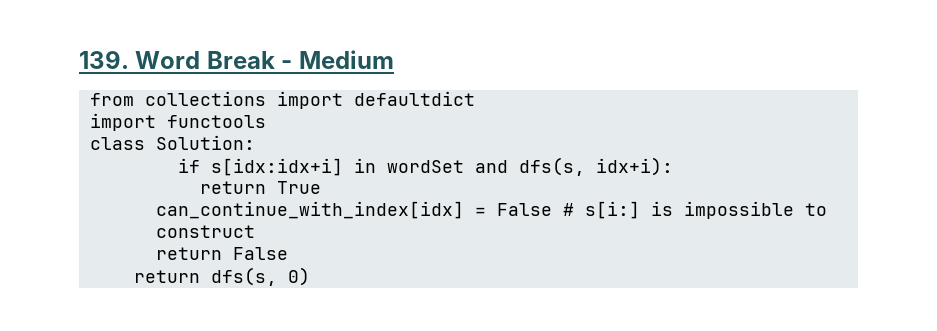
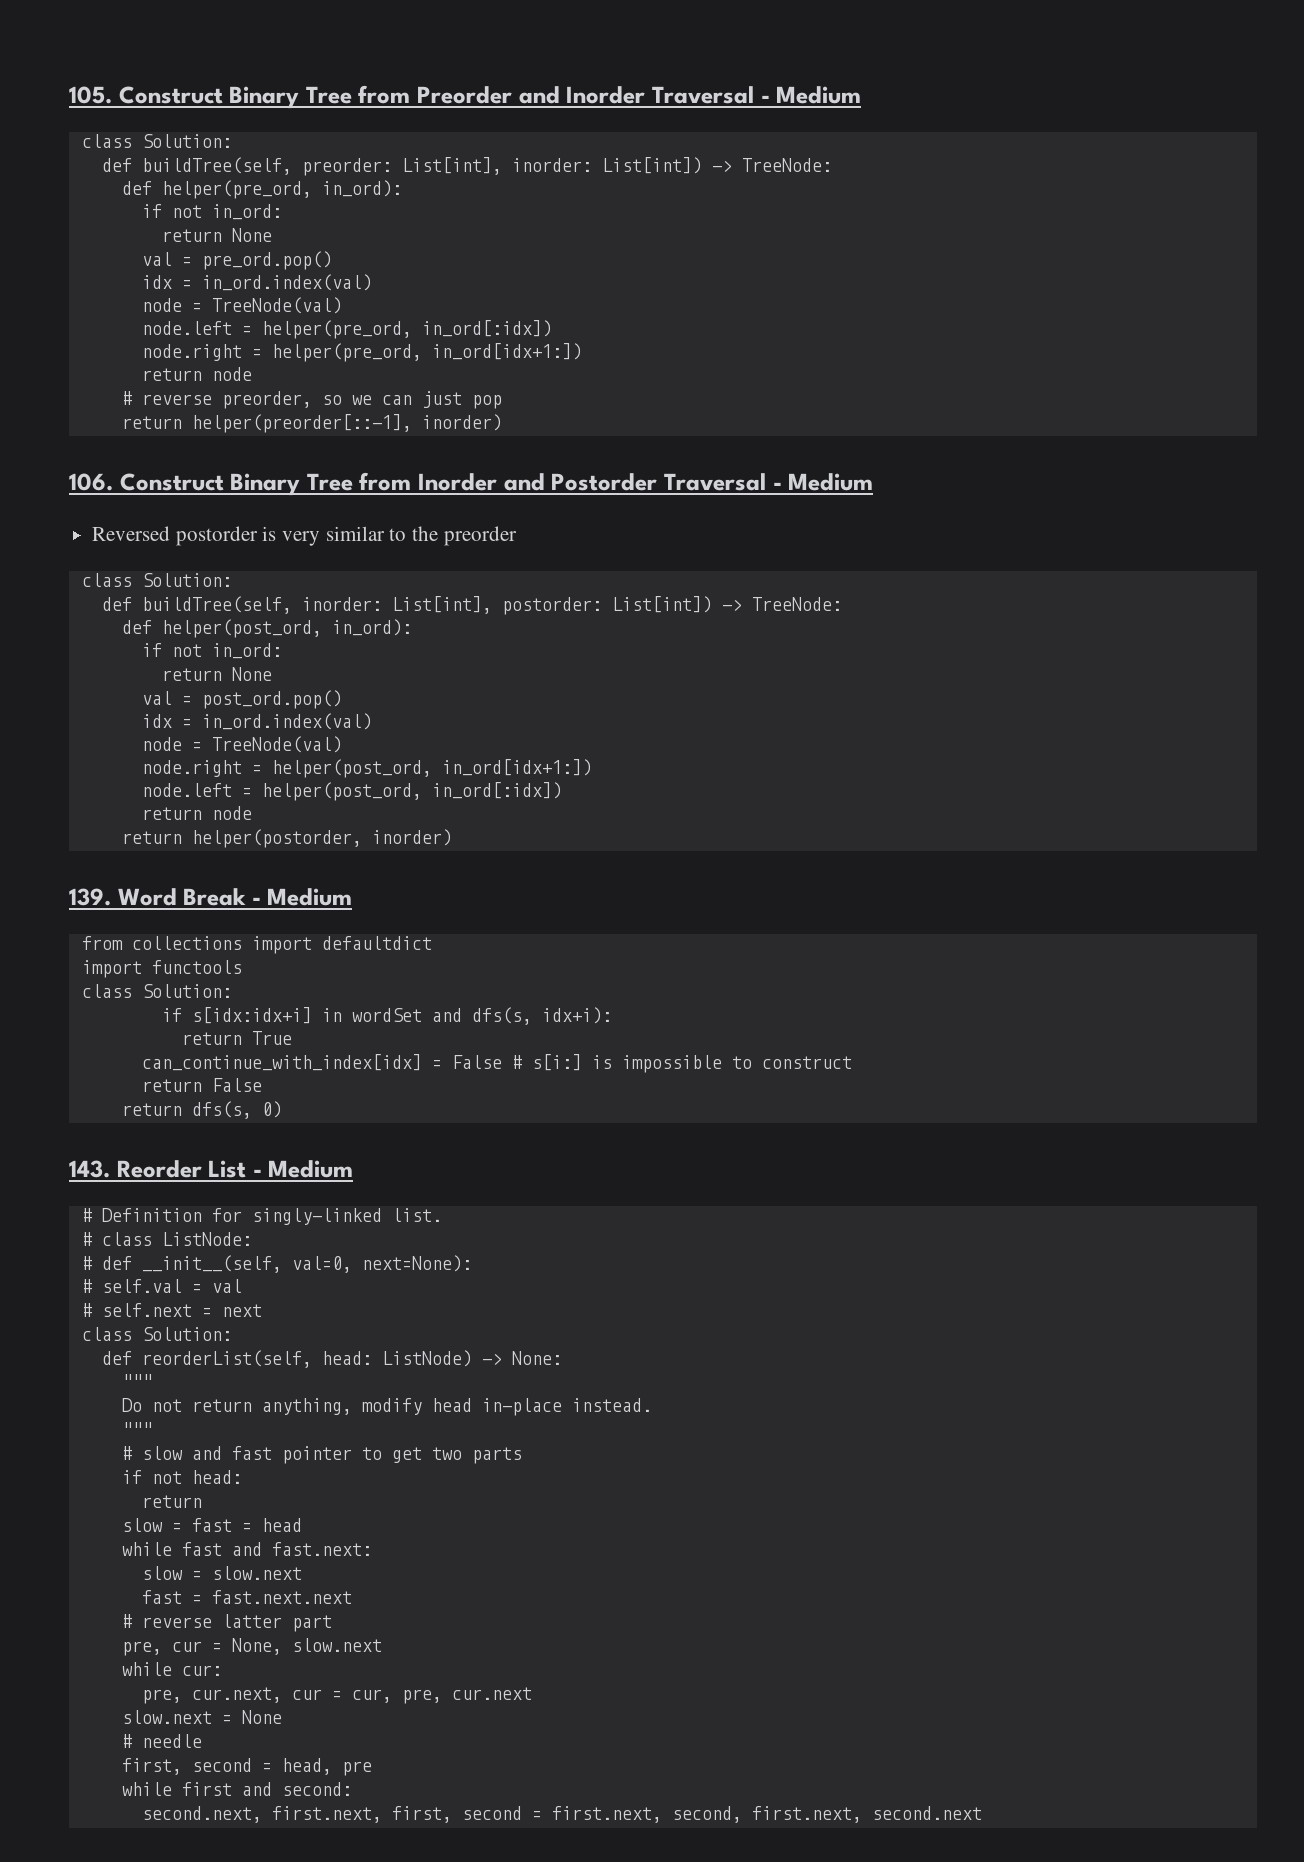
+ 105. Construct Binary Tree from Preorder and Inorder Traversal - Medium
+ class Solution:
+ def buildTree(self, preorder: List[int], inorder: List[int]) -> TreeNode:
+ def helper(pre_ord, in_ord):
+ if not in_ord:
+ return None
+ val = pre_ord.pop()
+ idx = in_ord.index(val)
+ node = TreeNode(val)
+ node.left = helper(pre_ord, in_ord[:idx])
+ node.right = helper(pre_ord, in_ord[idx+1:])
+ return node
+ # reverse preorder, so we can just pop
+ return helper(preorder[::-1], inorder)
+ 106. Construct Binary Tree from Inorder and Postorder Traversal - Medium
+ Reversed postorder is very similar to the preorder
+ class Solution:
+ def buildTree(self, inorder: List[int], postorder: List[int]) -> TreeNode:
+ def helper(post_ord, in_ord):
+ if not in_ord:
+ return None
+ val = post_ord.pop()
+ idx = in_ord.index(val)
+ node = TreeNode(val)
+ node.right = helper(post_ord, in_ord[idx+1:])
+ node.left = helper(post_ord, in_ord[:idx])
+ return node
+ return helper(postorder, inorder)
+ 143. Reorder List - Medium
+ # Definition for singly-linked list.
+ # class ListNode:
+ # def __init__(self, val=0, next=None):
+ # self.val = val
+ # self.next = next
+ class Solution:
+ def reorderList(self, head: ListNode) -> None:
+ """
+ Do not return anything, modify head in-place instead.
+ """
+ # slow and fast pointer to get two parts
+ if not head:
+ return
+ slow = fast = head
+ while fast and fast.next:
+ slow = slow.next
+ fast = fast.next.next
+ # reverse latter part
+ pre, cur = None, slow.next
+ while cur:
+ pre, cur.next, cur = cur, pre, cur.next
+ slow.next = None
+ # needle
+ first, second = head, pre
+ while first and second:
+ second.next, first.next, first, second = first.next, second, first.next, second.next

